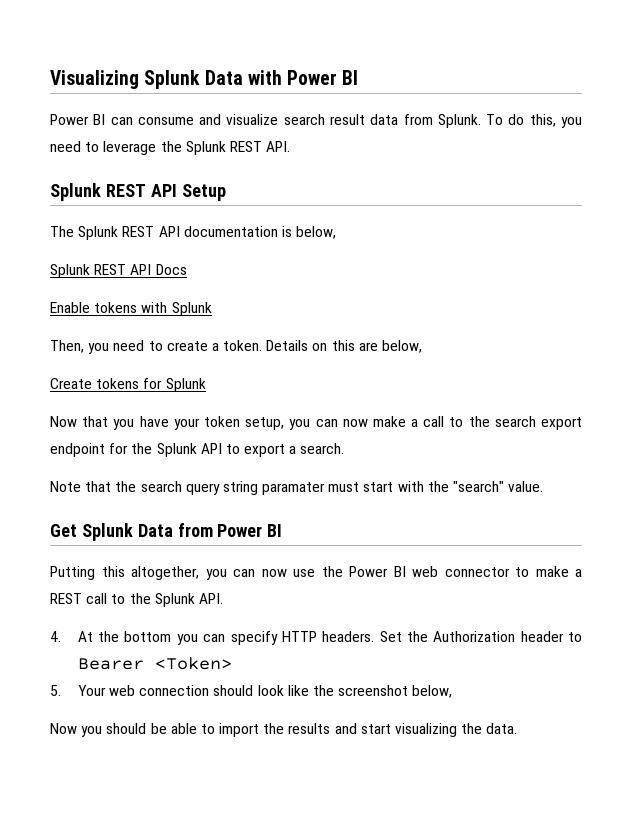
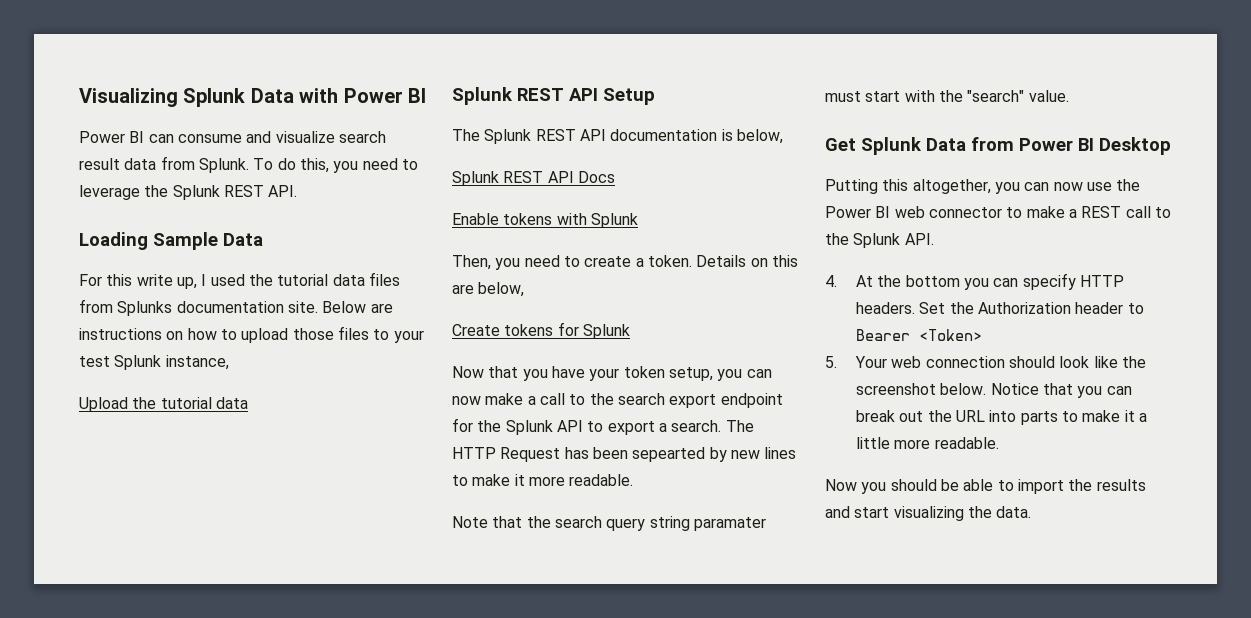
+ Loading Sample Data
+ For this write up, I used the tutorial data files from Splunks documentation site. Below are instructions on how to upload those files to your test Splunk instance,
+ Upload the tutorial data
+ The HTTP Request has been sepearted by new lines to make it more readable.
- Get Splunk Data from Power BI
+ Get Splunk Data from Power BI Desktop
- 5. Your web connection should look like the screenshot below,
+ 5. Your web connection should look like the screenshot below. Notice that you can break out the URL into parts to make it a little more readable.

